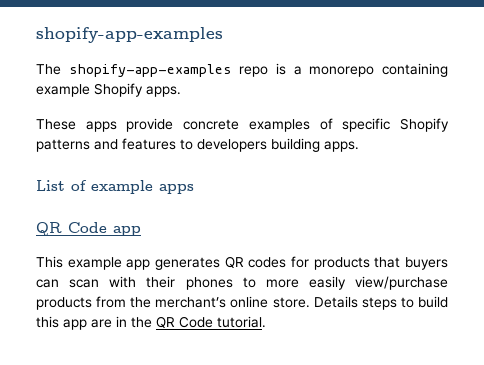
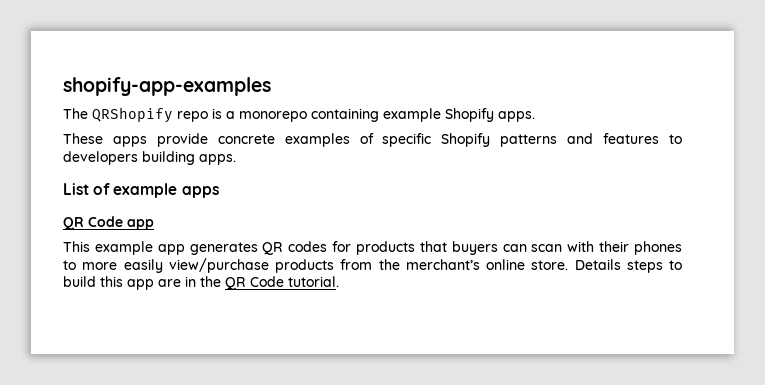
- The shopify-app-examples repo is a monorepo containing example Shopify apps.
+ The QRShopify repo is a monorepo containing example Shopify apps.

